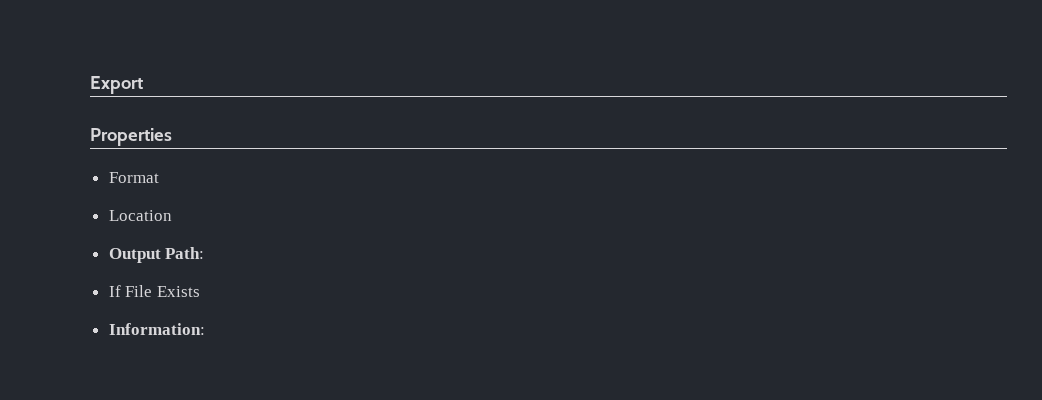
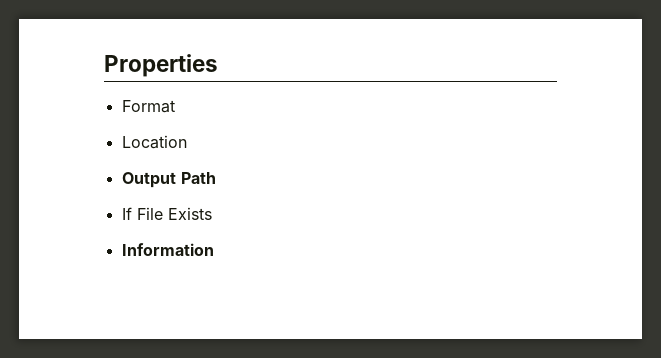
- Export
- Output Path:
+ Output Path
- Information:
+ Information

